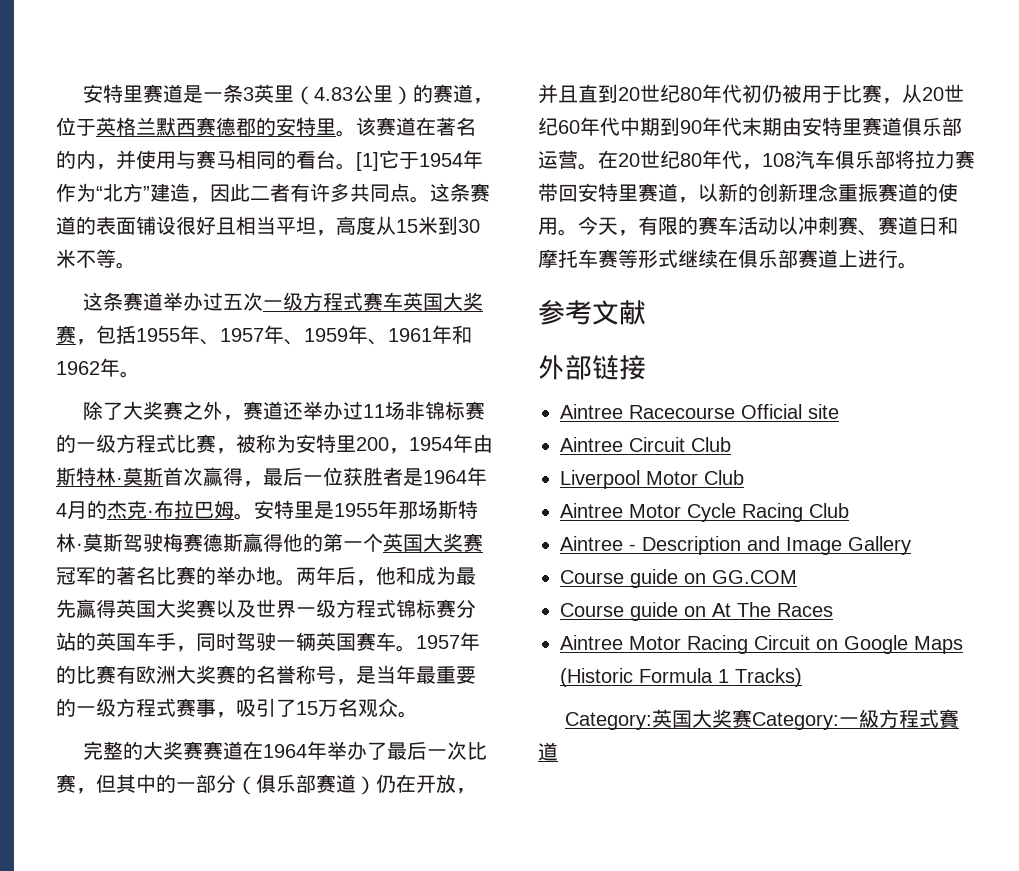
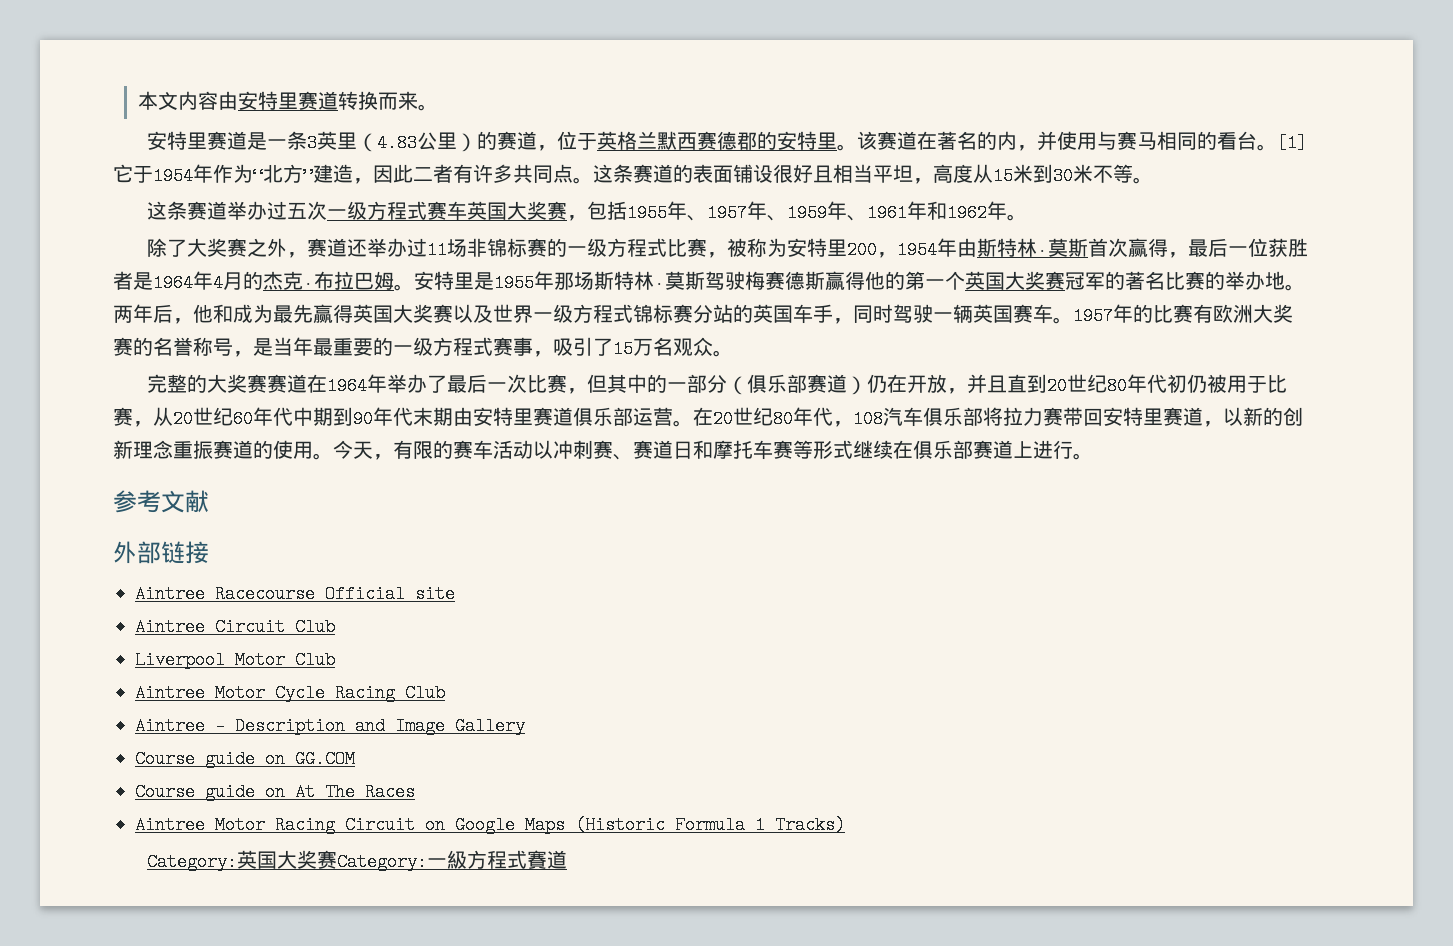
+ 本文内容由安特里赛道转换而来。

